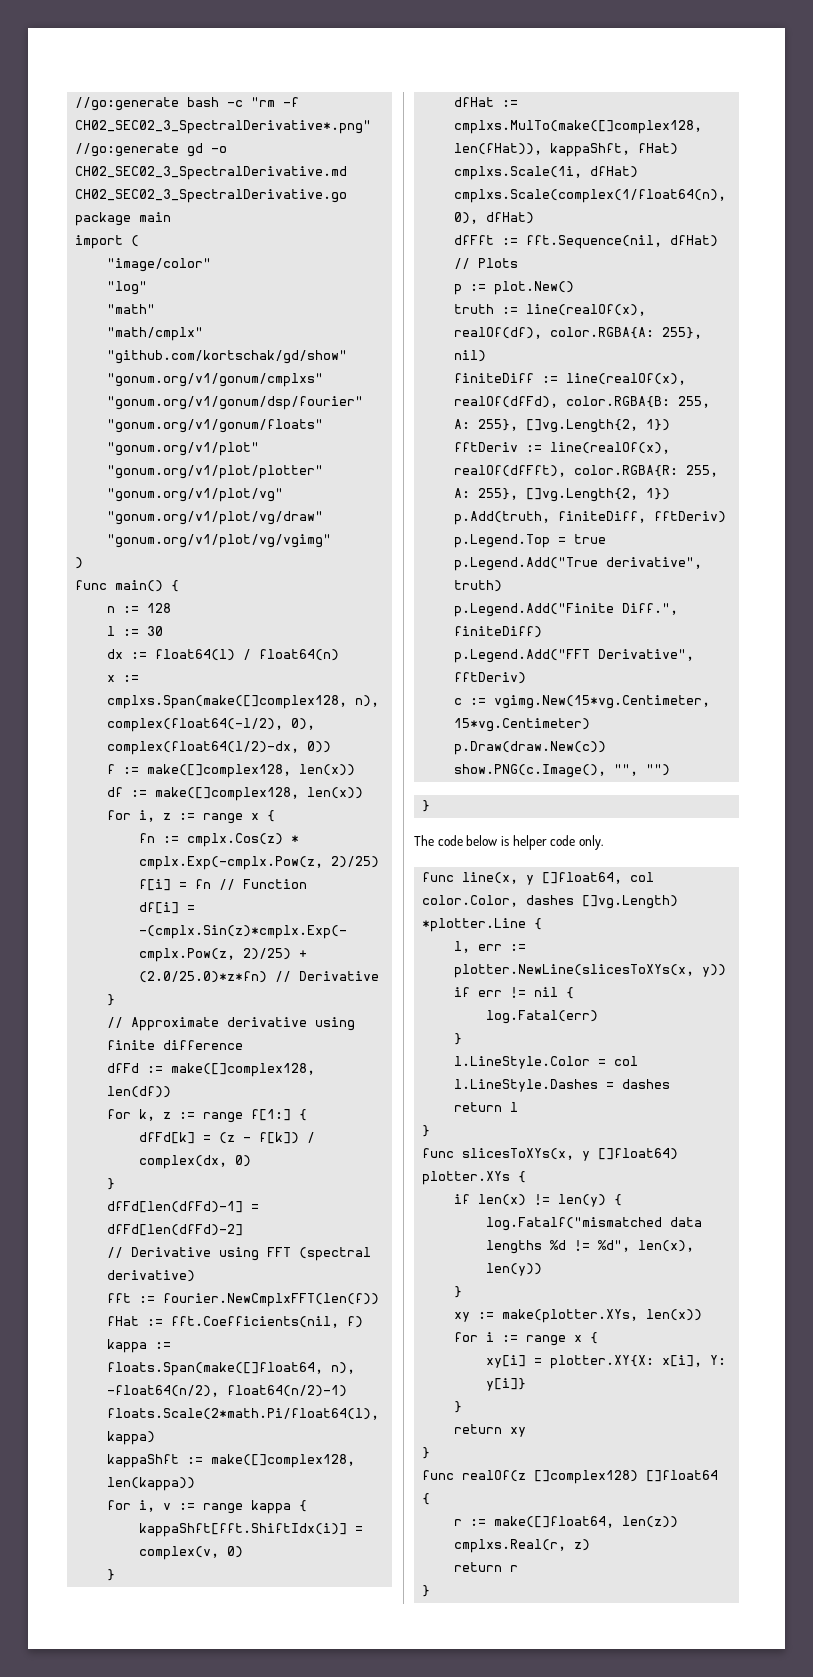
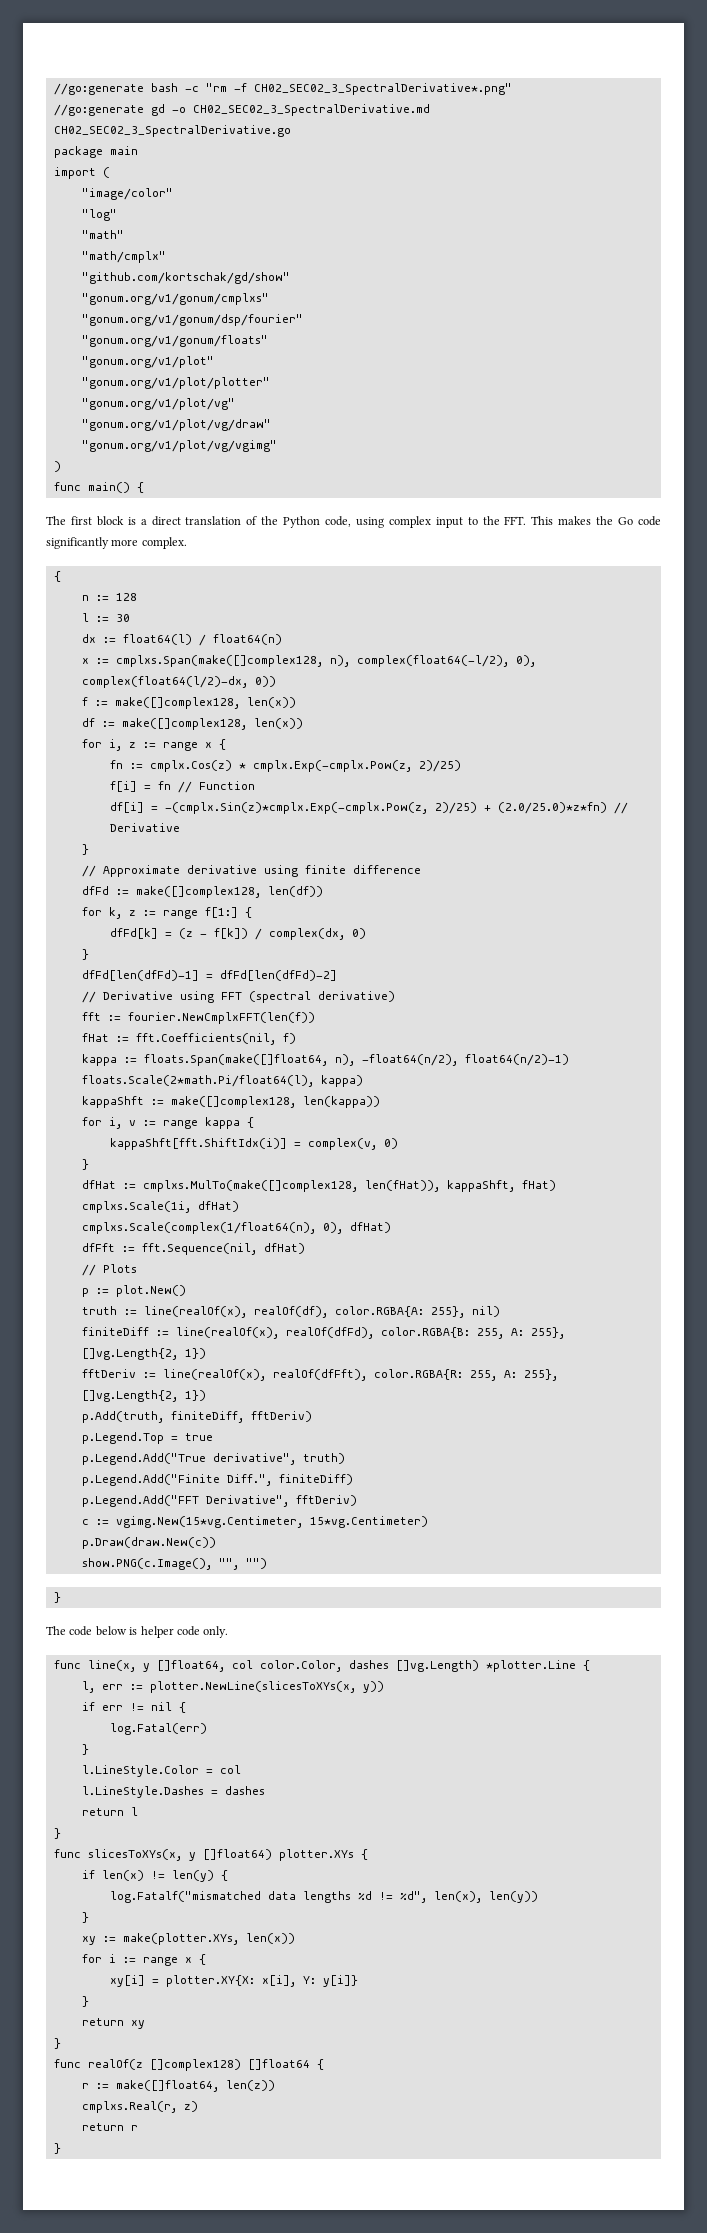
+ The first block is a direct translation of the Python code, using complex input to the FFT. This makes the Go code significantly more complex.
+ {

